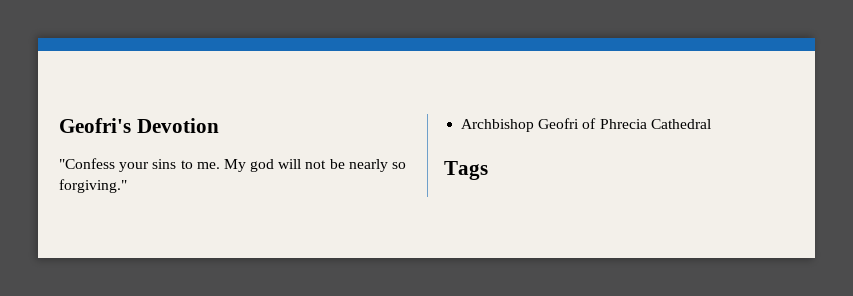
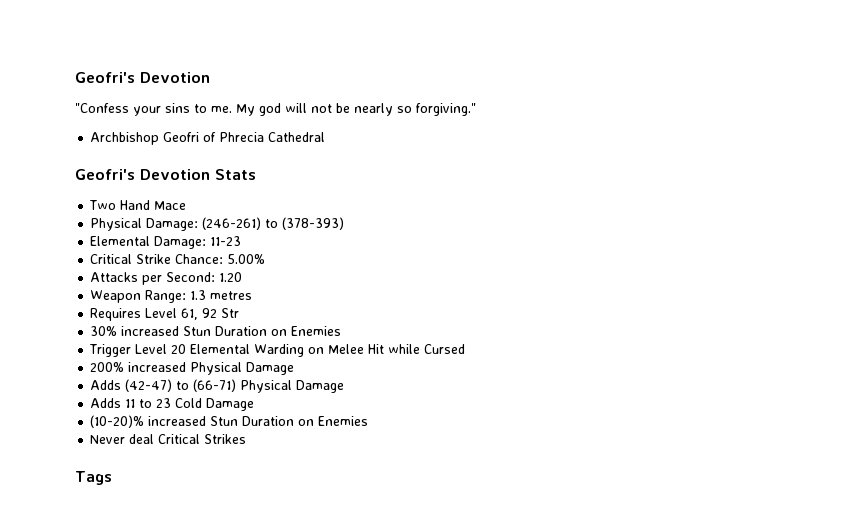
+ Geofri's Devotion Stats
+ Two Hand Mace
+ Physical Damage: (246-261) to (378-393)
+ Elemental Damage: 11-23
+ Critical Strike Chance: 5.00%
+ Attacks per Second: 1.20
+ Weapon Range: 1.3 metres
+ Requires Level 61, 92 Str
+ 30% increased Stun Duration on Enemies
+ Trigger Level 20 Elemental Warding on Melee Hit while Cursed
+ 200% increased Physical Damage
+ Adds (42-47) to (66-71) Physical Damage
+ Adds 11 to 23 Cold Damage
+ (10-20)% increased Stun Duration on Enemies
+ Never deal Critical Strikes

